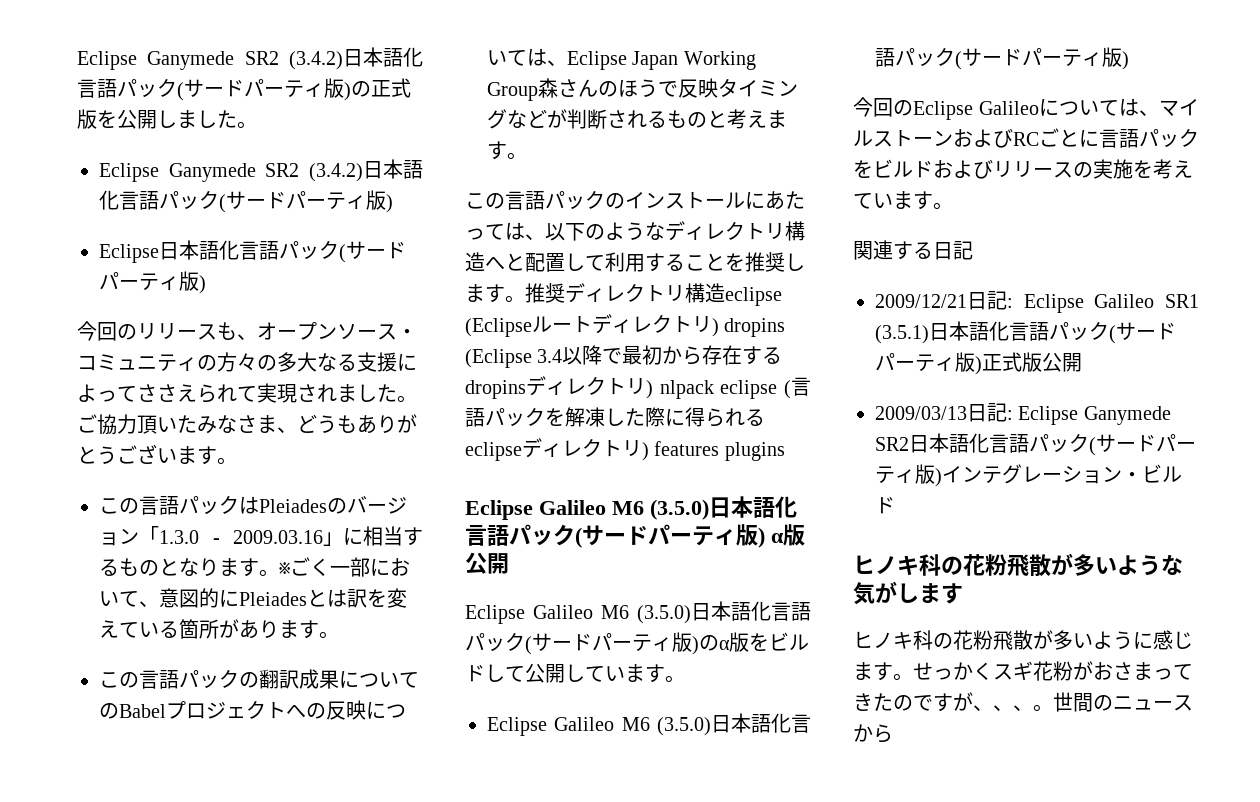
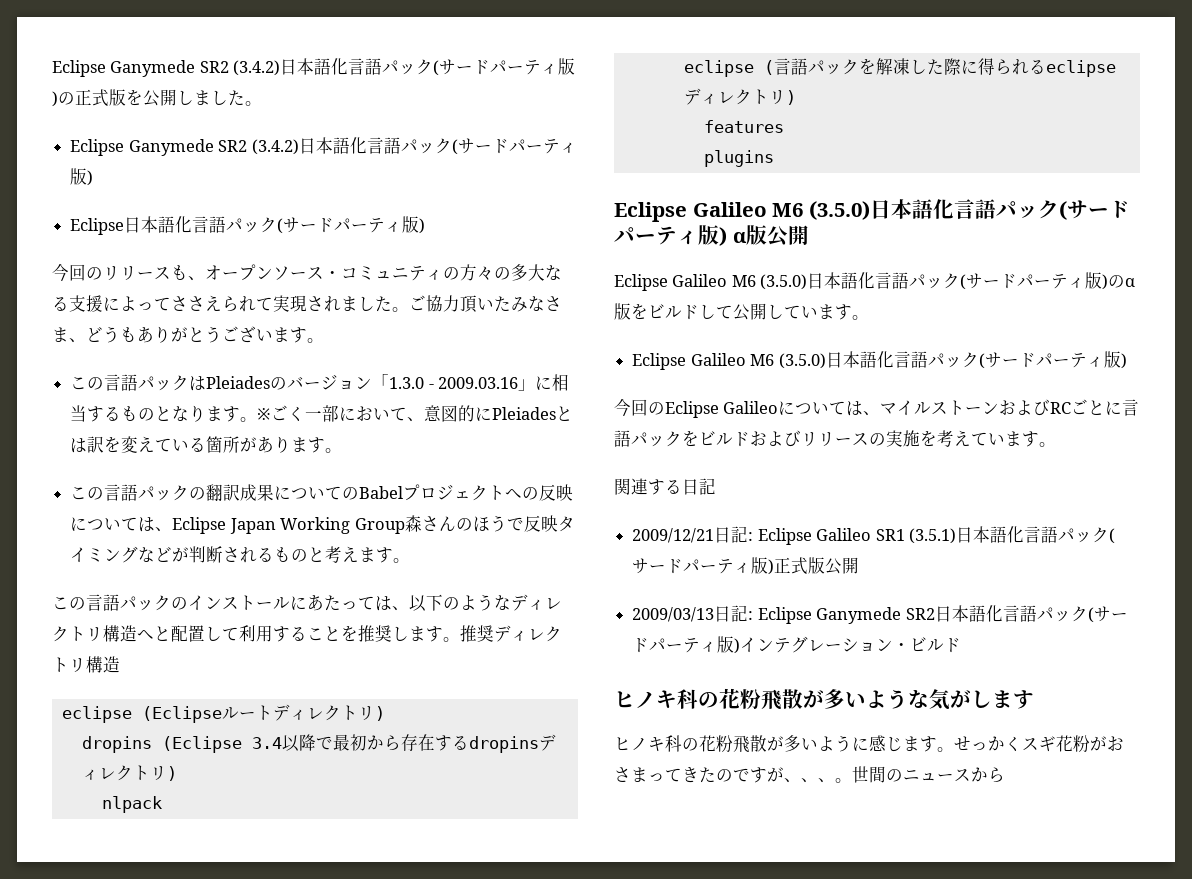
- 推奨ディレクトリ構造eclipse (Eclipseルートディレクトリ) dropins (Eclipse 3.4以降で最初から存在するdropinsディレクトリ) nlpack eclipse (言語パックを解凍した際に得られるeclipseディレクトリ) features plugins
+ 推奨ディレクトリ構造
+ eclipse (Eclipseルートディレクトリ)
+ dropins (Eclipse 3.4以降で最初から存在するdropinsディレクトリ)
+ nlpack
+ eclipse (言語パックを解凍した際に得られるeclipseディレクトリ)
+ features
+ plugins

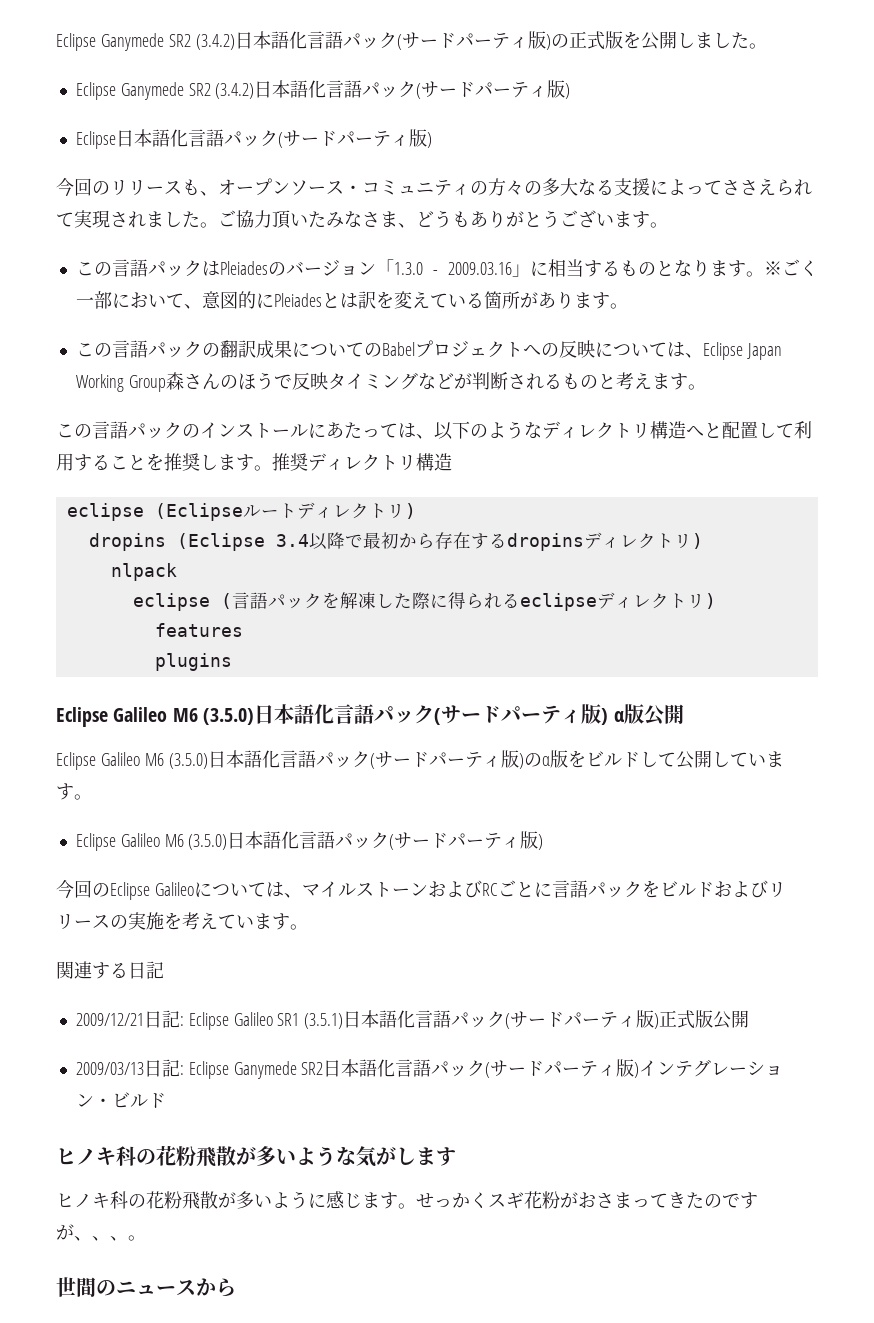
- せっかくスギ花粉がおさまってきたのですが、、、。世間のニュースから
+ せっかくスギ花粉がおさまってきたのですが、、、。
+ 世間のニュースから

